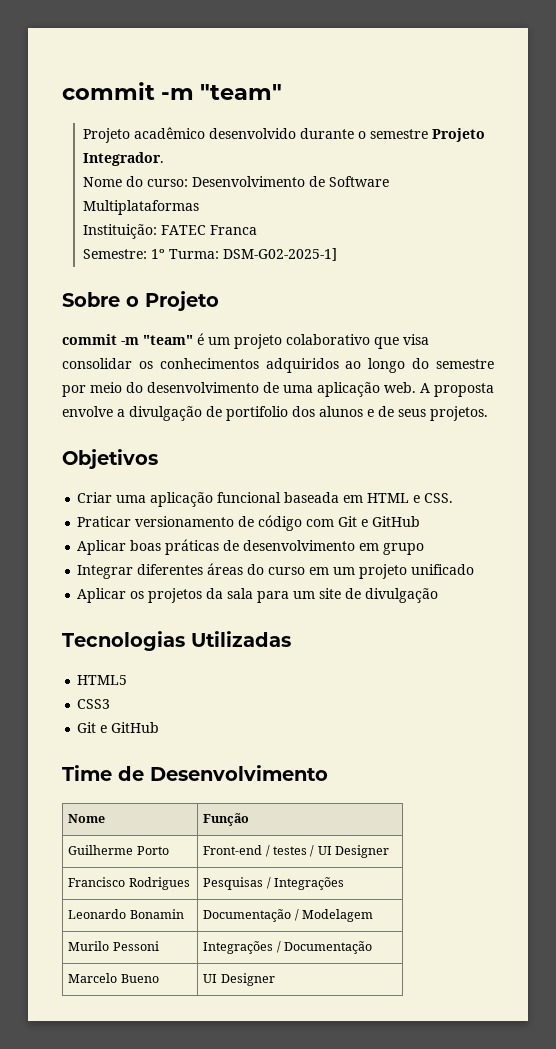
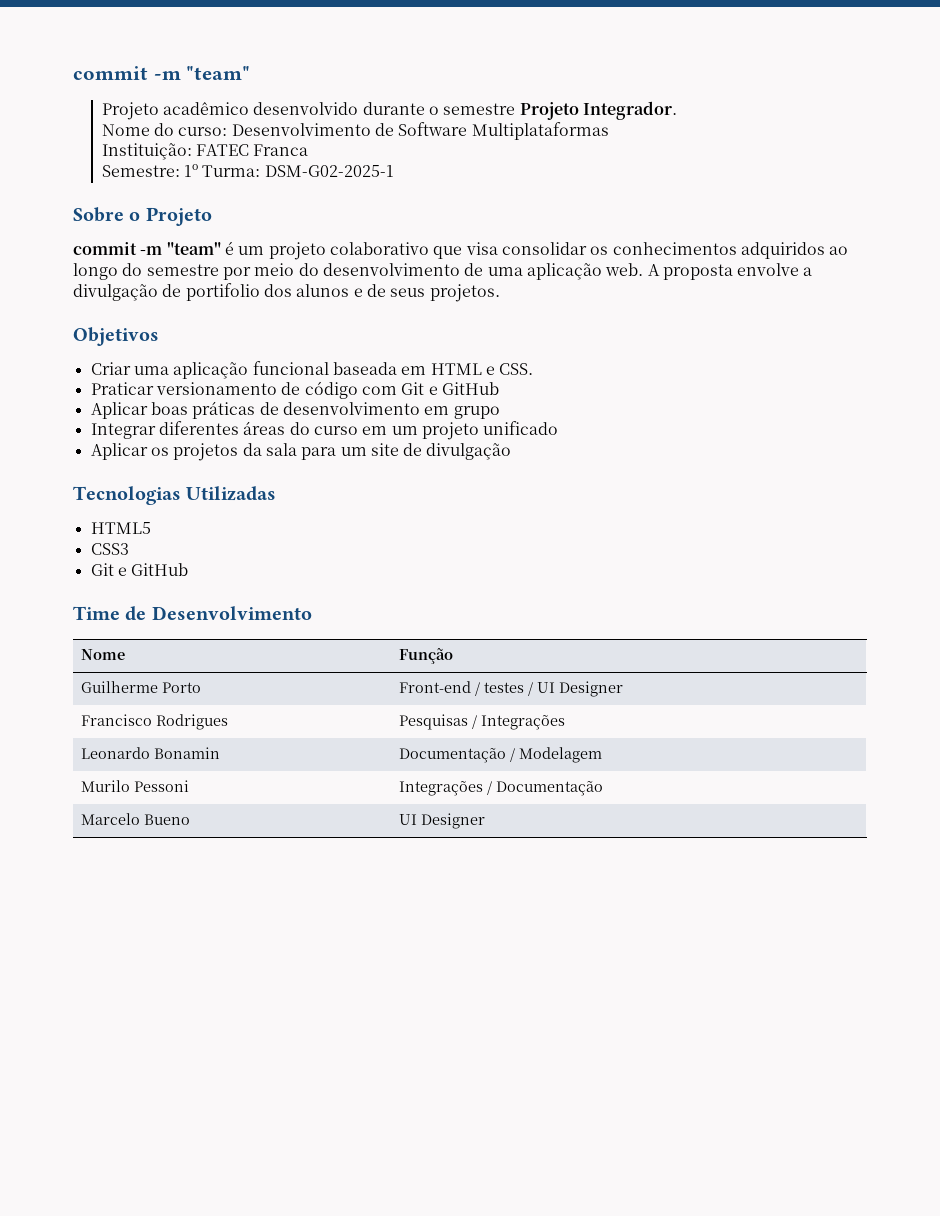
- Semestre: 1º Turma: DSM-G02-2025-1]
+ Semestre: 1º Turma: DSM-G02-2025-1

